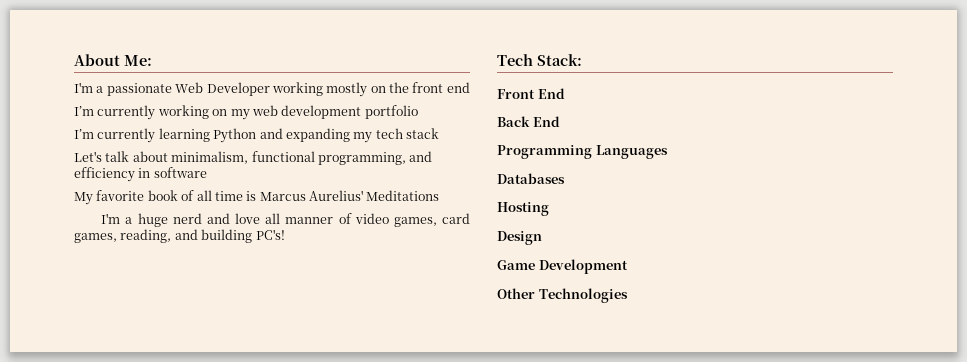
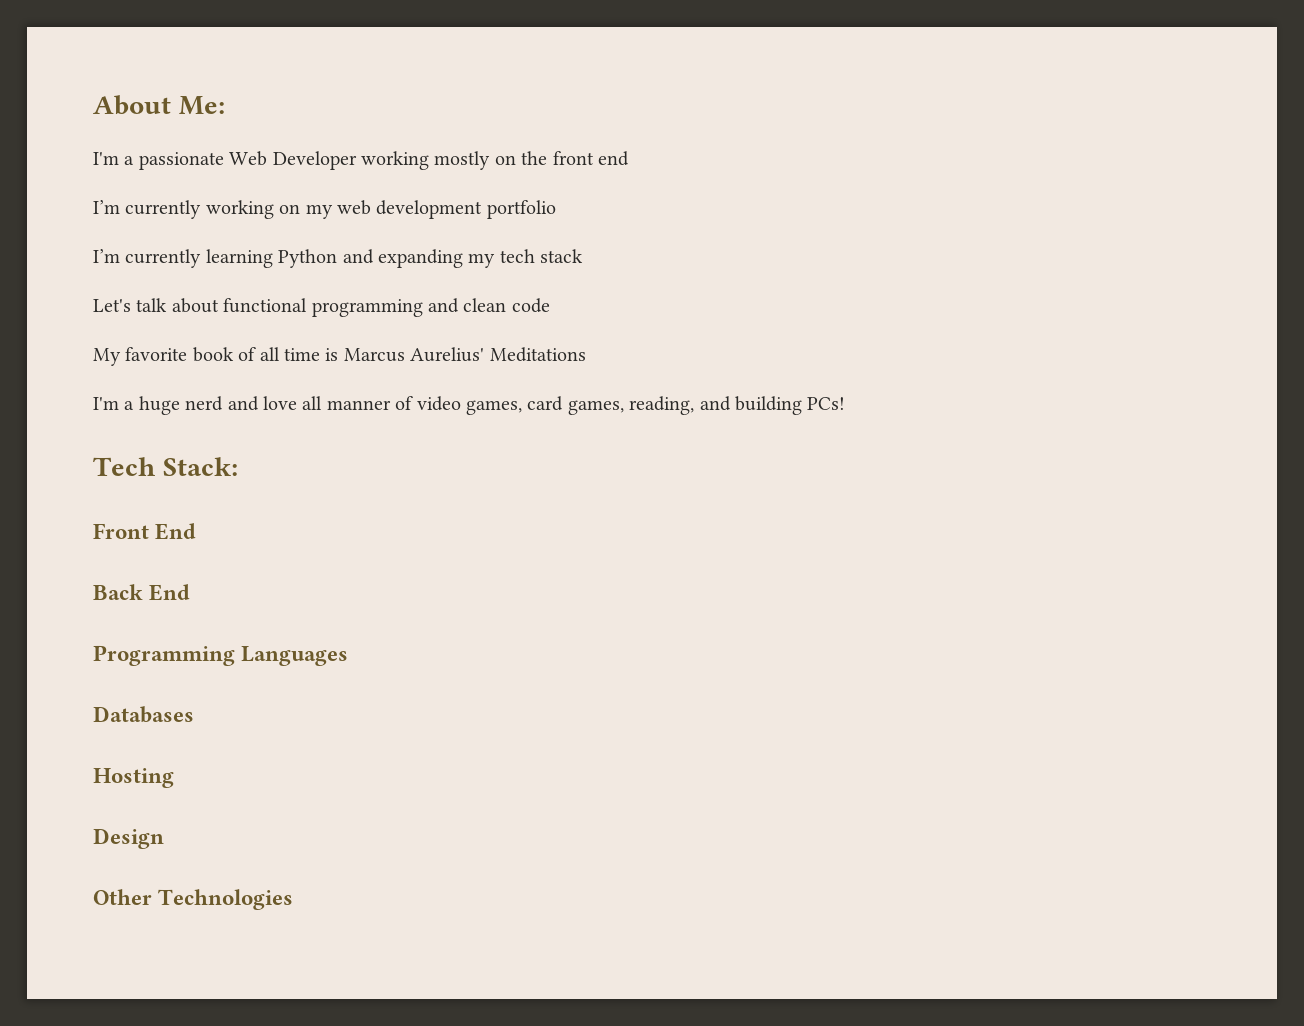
- Let's talk about minimalism, functional programming, and efficiency in software
+ Let's talk about functional programming and clean code
- I'm a huge nerd and love all manner of video games, card games, reading, and building PC's!
+ I'm a huge nerd and love all manner of video games, card games, reading, and building PCs!
- Game Development

